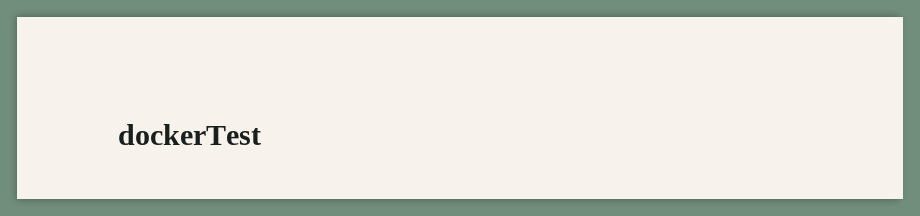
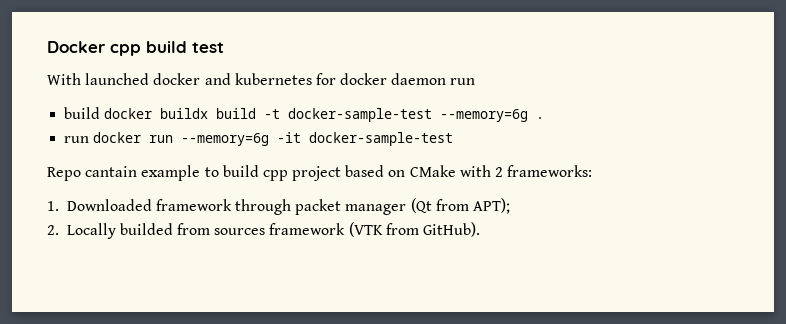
- dockerTest
+ Docker cpp build test
+ With launched docker and kubernetes for docker daemon run
+ build docker buildx build -t docker-sample-test --memory=6g .
+ run docker run --memory=6g -it docker-sample-test
+ Repo cantain example to build cpp project based on CMake with 2 frameworks:
+ 1. Downloaded framework through packet manager (Qt from APT);
+ 2. Locally builded from sources framework (VTK from GitHub).

